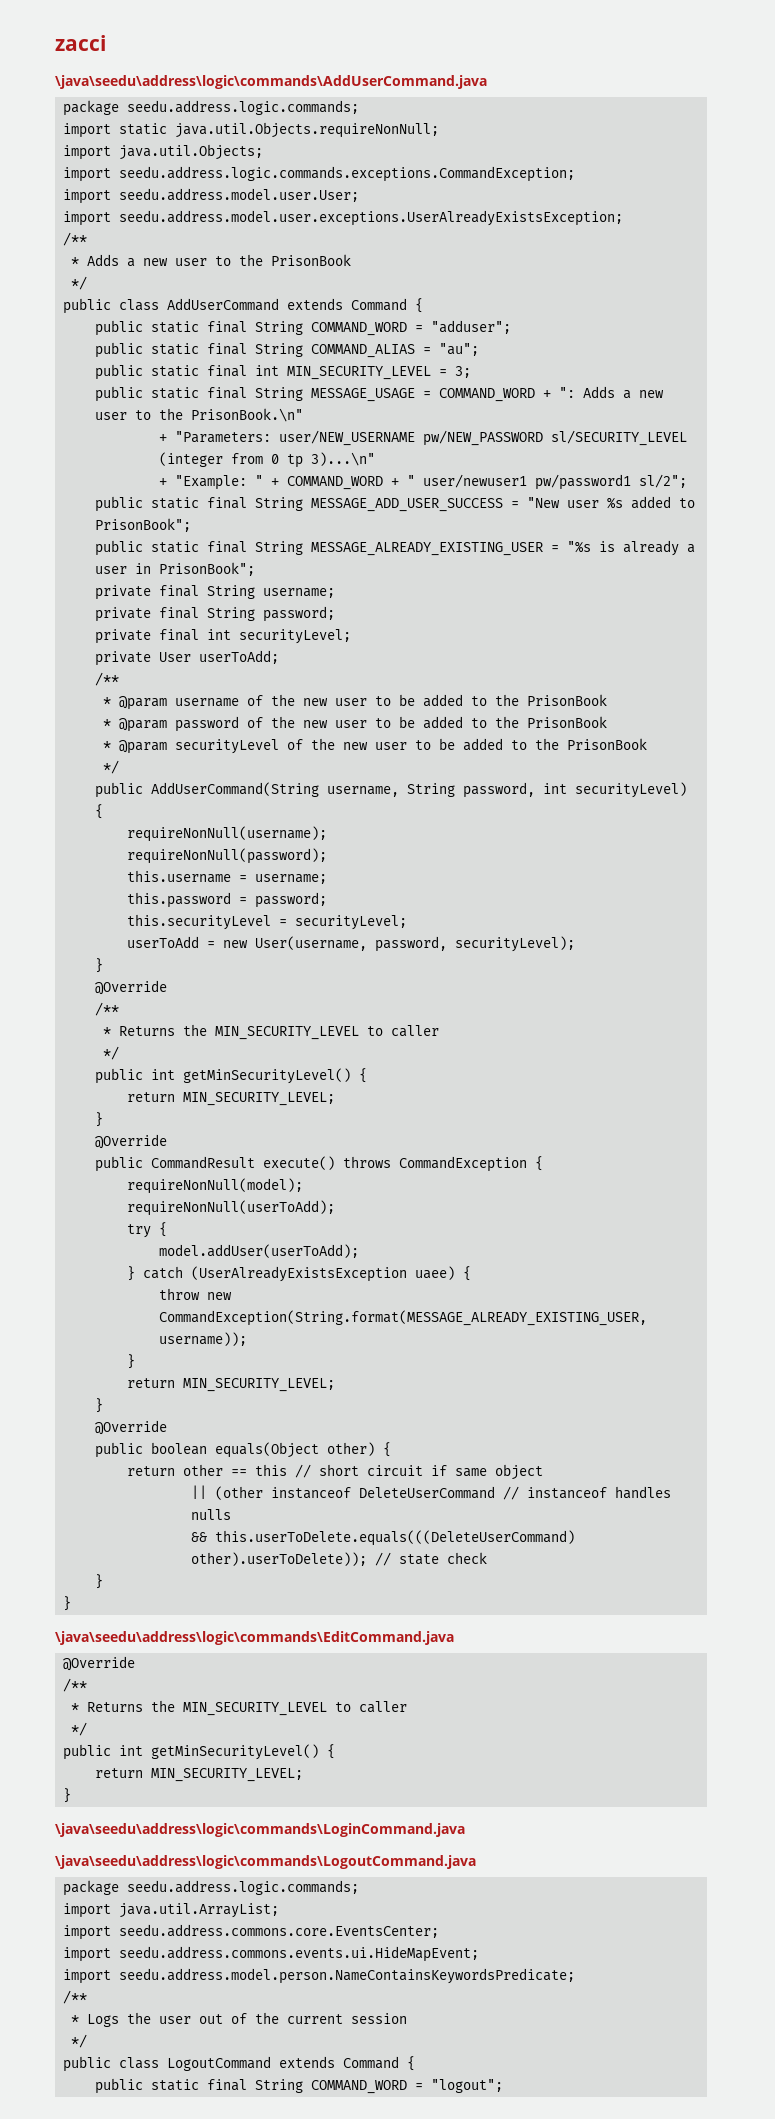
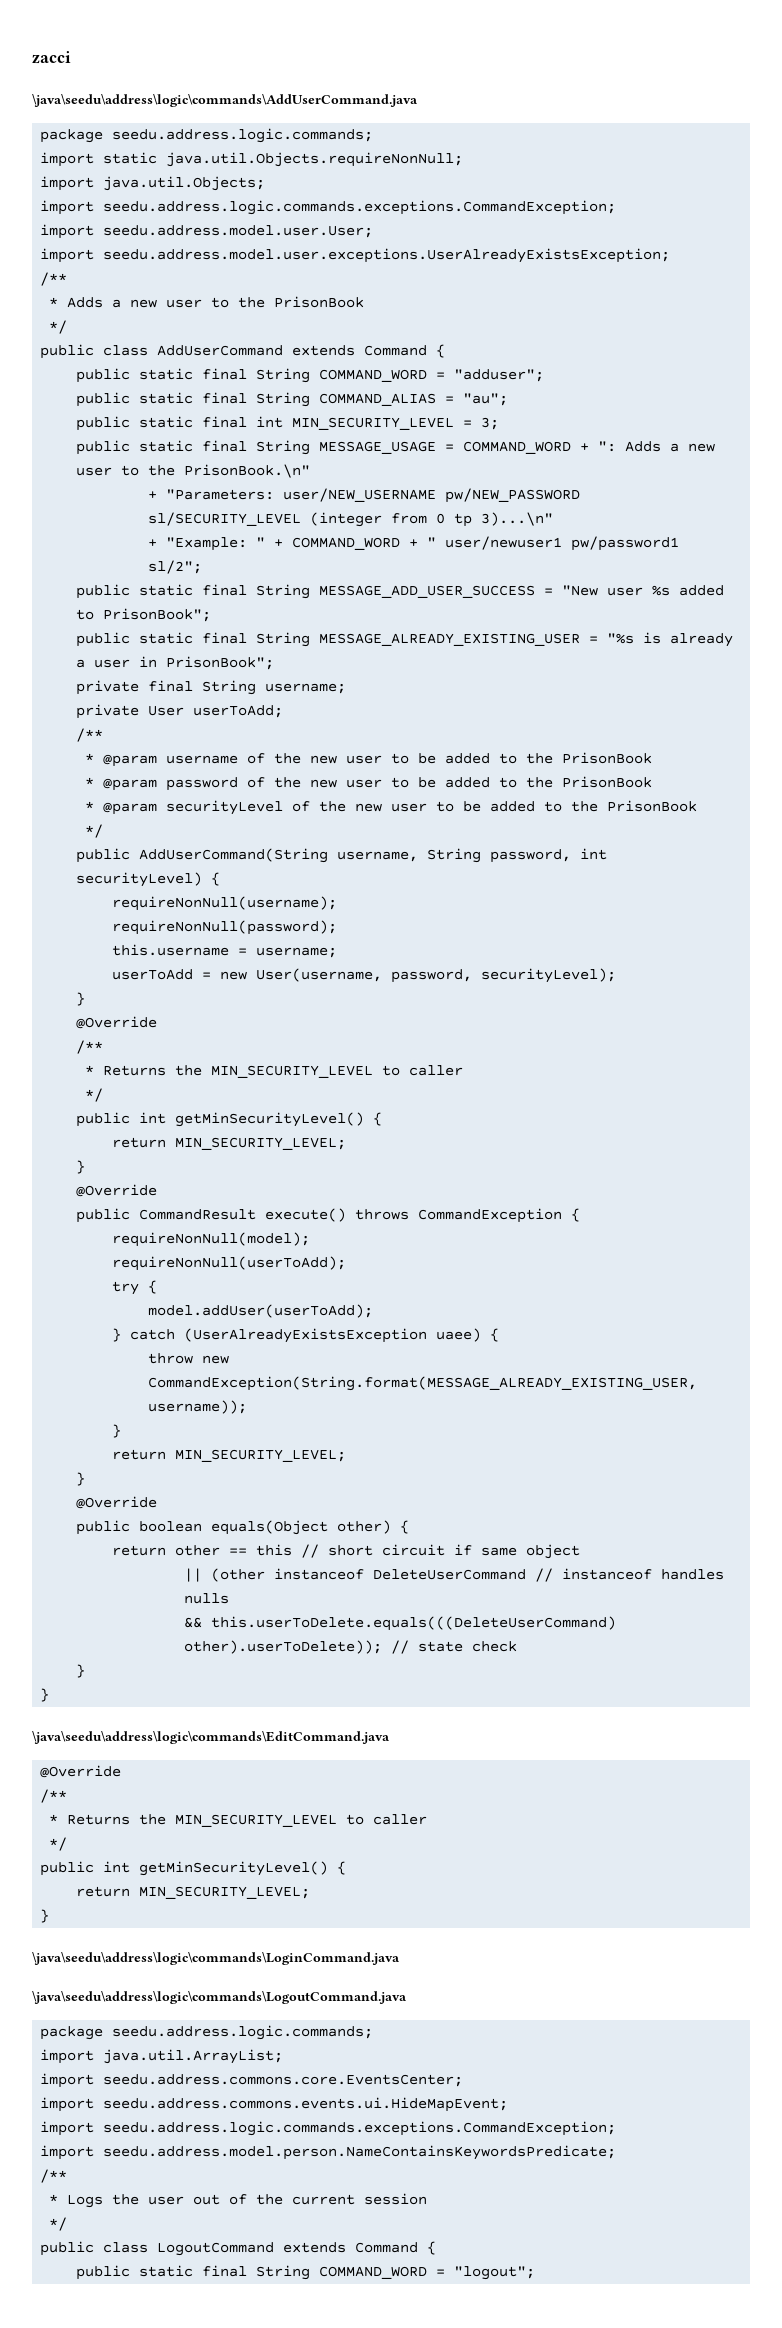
- private final String password;
- private final int securityLevel;
- this.password = password;
- this.securityLevel = securityLevel;
  import seedu.address.commons.events.ui.HideMapEvent;
+ import seedu.address.logic.commands.exceptions.CommandException;

